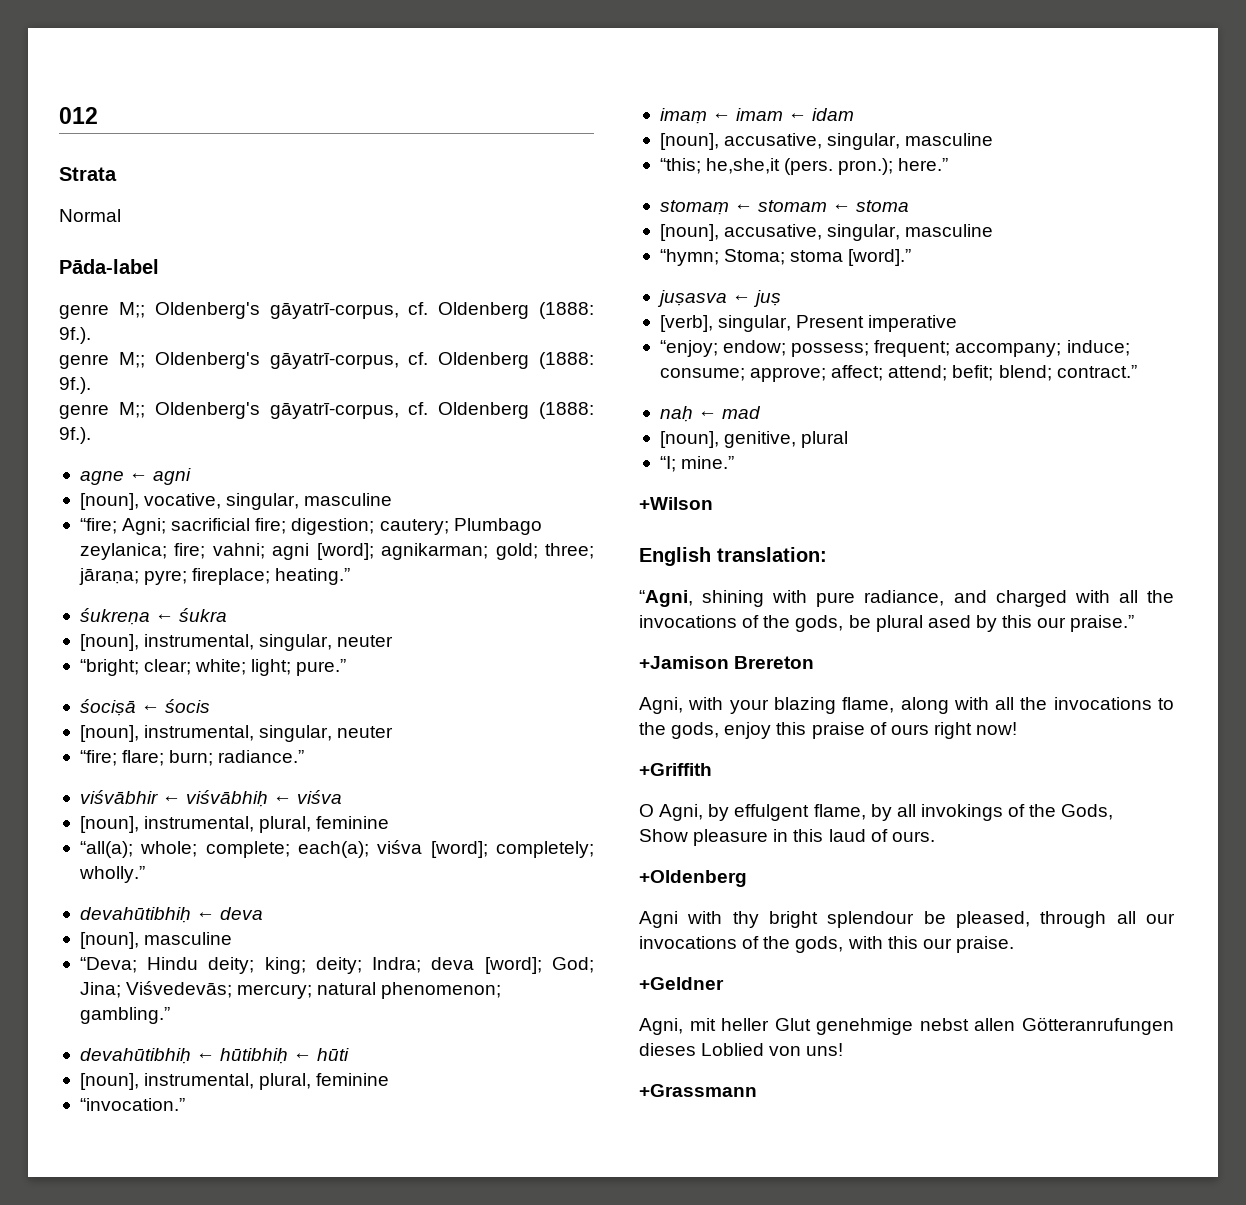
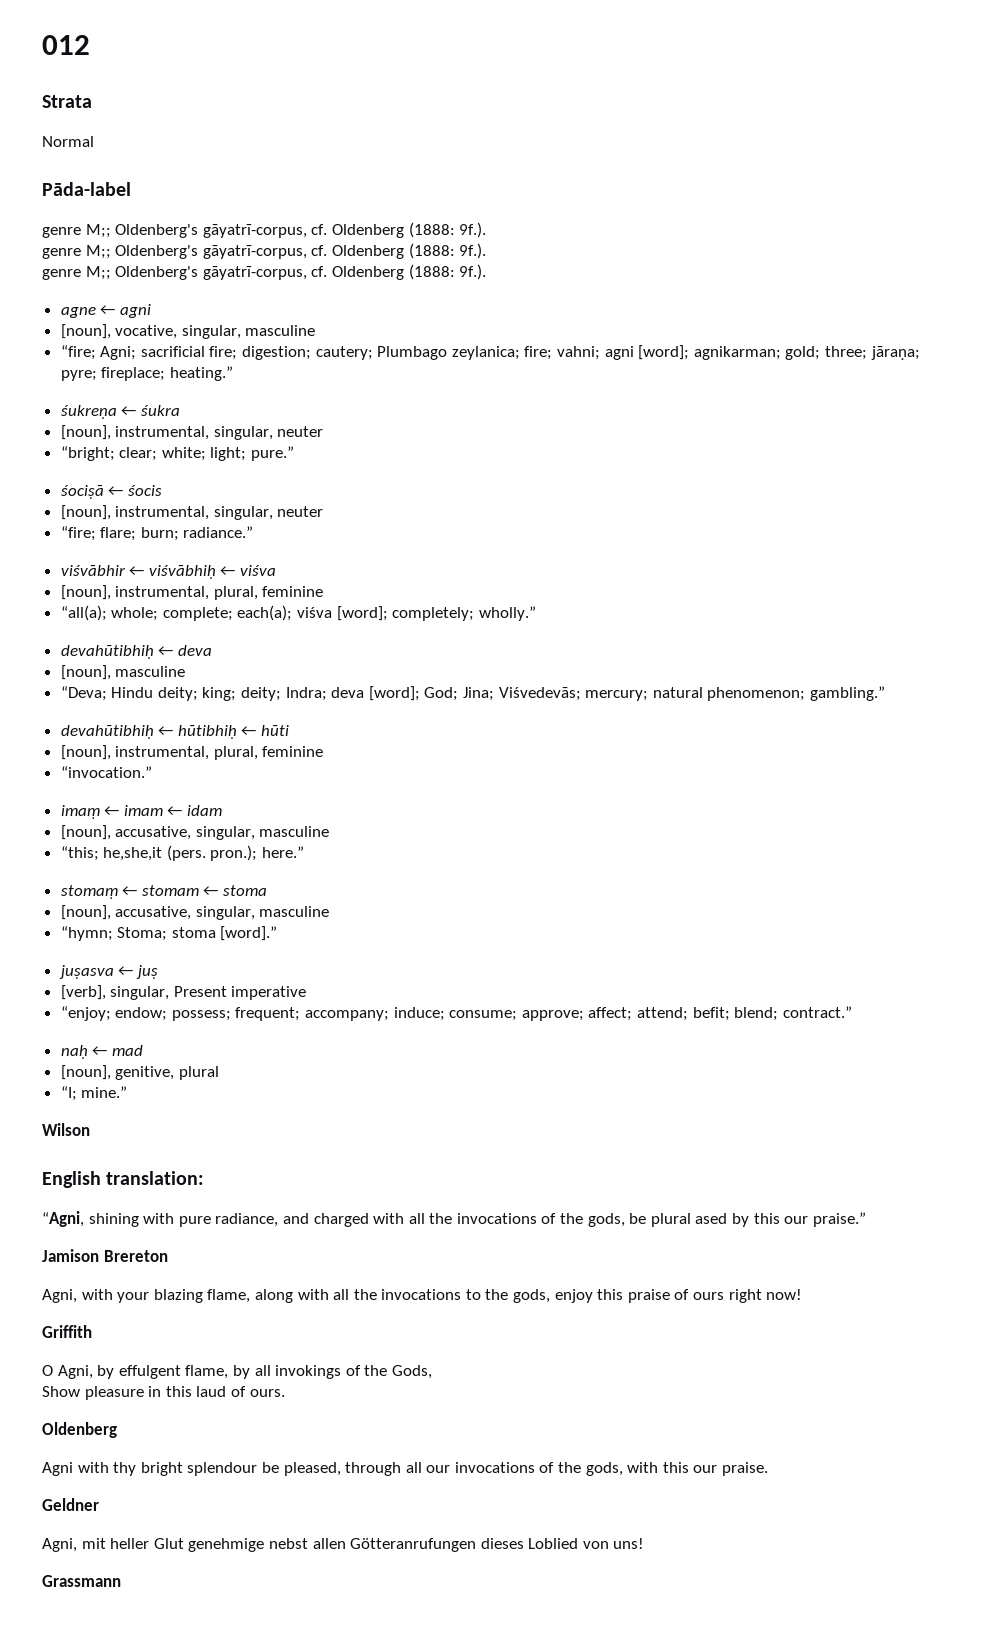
- +Wilson
+ Wilson
- +Jamison Brereton
+ Jamison Brereton
- +Griffith
+ Griffith
  Show pleasure in this laud of ours.
- +Oldenberg
+ Oldenberg
- +Geldner
+ Geldner
- +Grassmann
+ Grassmann

